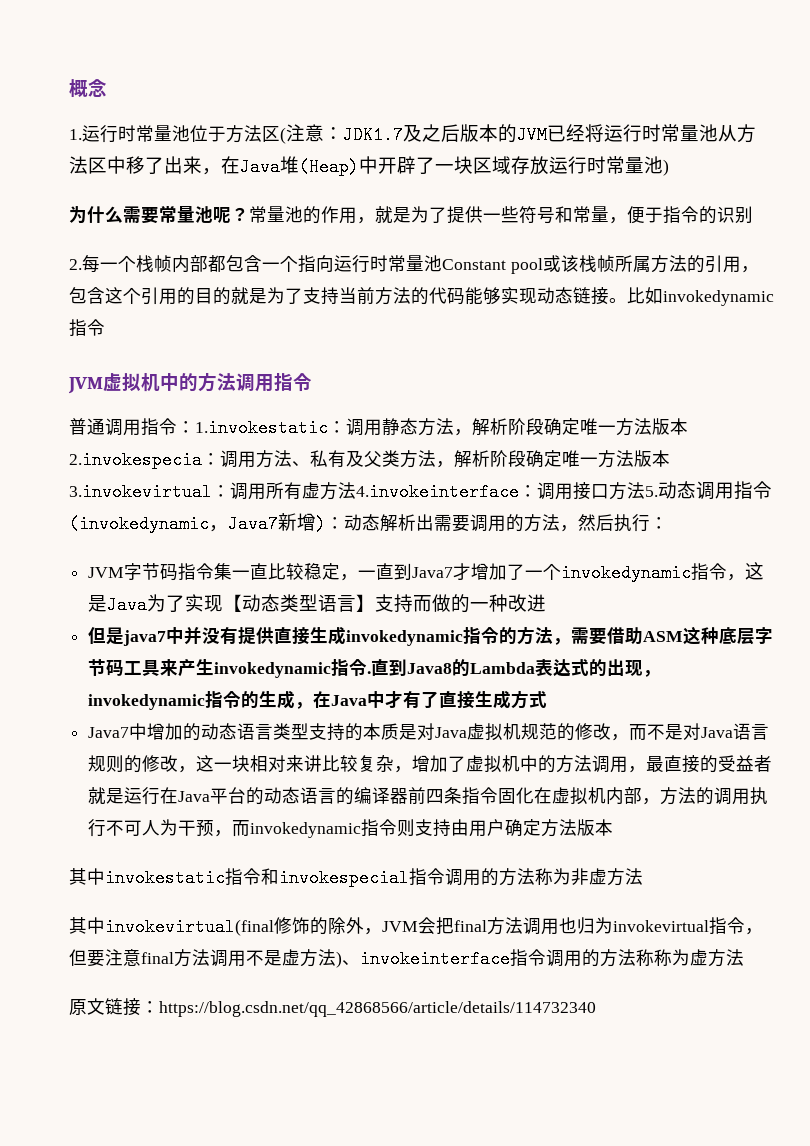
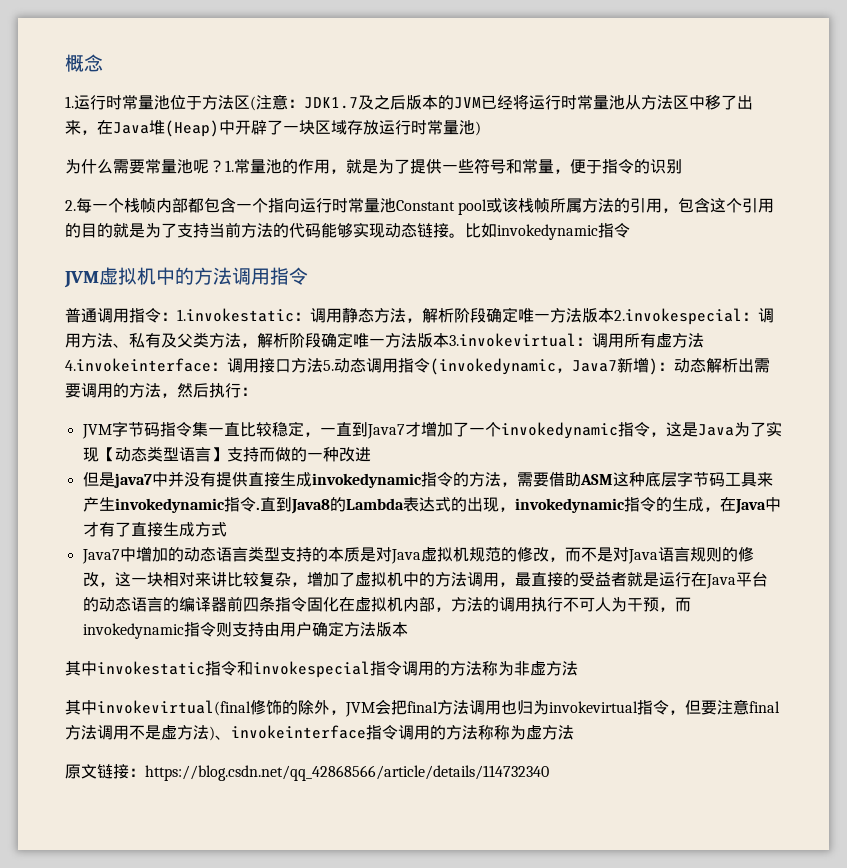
- 常量池的作用，就是为了提供一些符号和常量，便于指令的识别
+ 1.常量池的作用，就是为了提供一些符号和常量，便于指令的识别
- 普通调用指令：1.invokestatic：调用静态方法，解析阶段确定唯一方法版本2.invokespecia：调用方法、私有及父类方法，解析阶段确定唯一方法版本3.invokevirtual：调用所有虚方法4.invokeinterface：调用接口方法5.动态调用指令(invokedynamic，Java7新增)：动态解析出需要调用的方法，然后执行：
+ 普通调用指令：1.invokestatic：调用静态方法，解析阶段确定唯一方法版本2.invokespecial：调用方法、私有及父类方法，解析阶段确定唯一方法版本3.invokevirtual：调用所有虚方法4.invokeinterface：调用接口方法5.动态调用指令(invokedynamic，Java7新增)：动态解析出需要调用的方法，然后执行：

